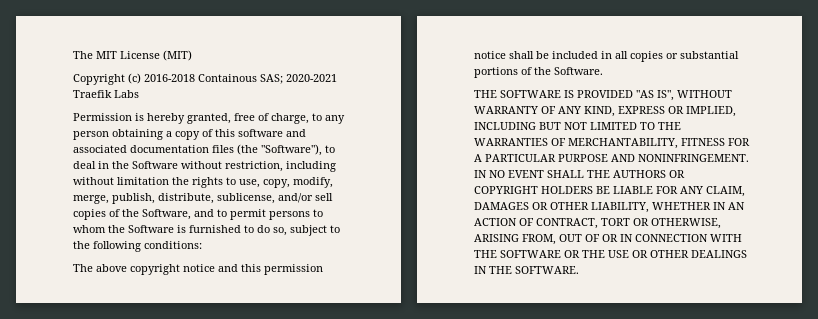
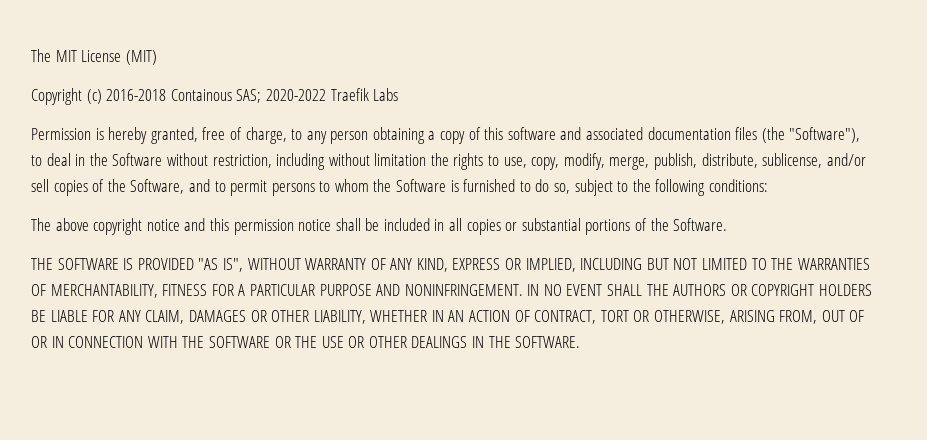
- Copyright (c) 2016-2018 Containous SAS; 2020-2021 Traefik Labs
+ Copyright (c) 2016-2018 Containous SAS; 2020-2022 Traefik Labs

